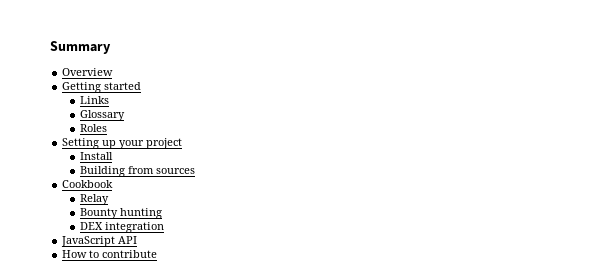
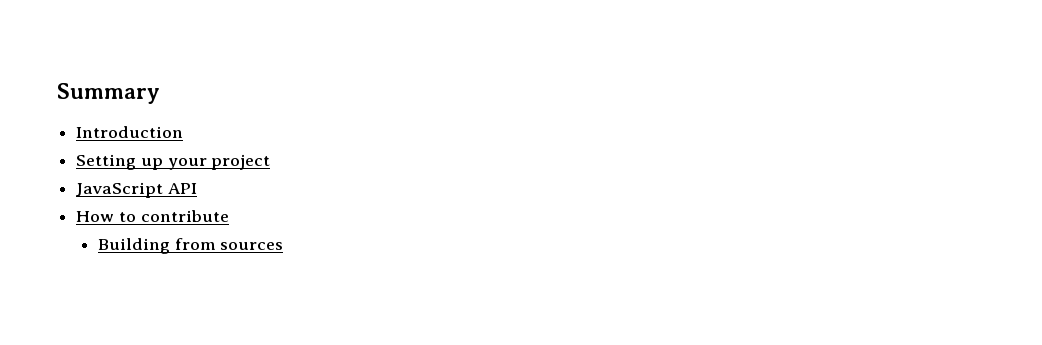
- Overview
- Getting started
- Links
- Glossary
- Roles
+ Introduction
  Setting up your project
- Install
- Building from sources
- Cookbook
- Relay
- Bounty hunting
- DEX integration
+ Building from sources

